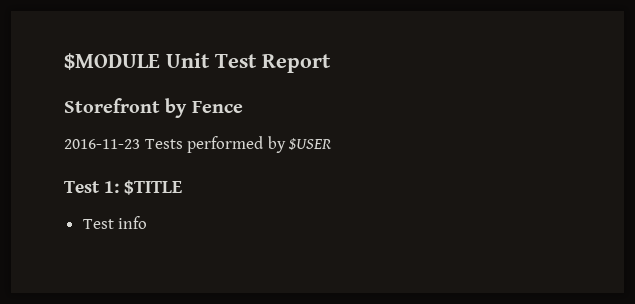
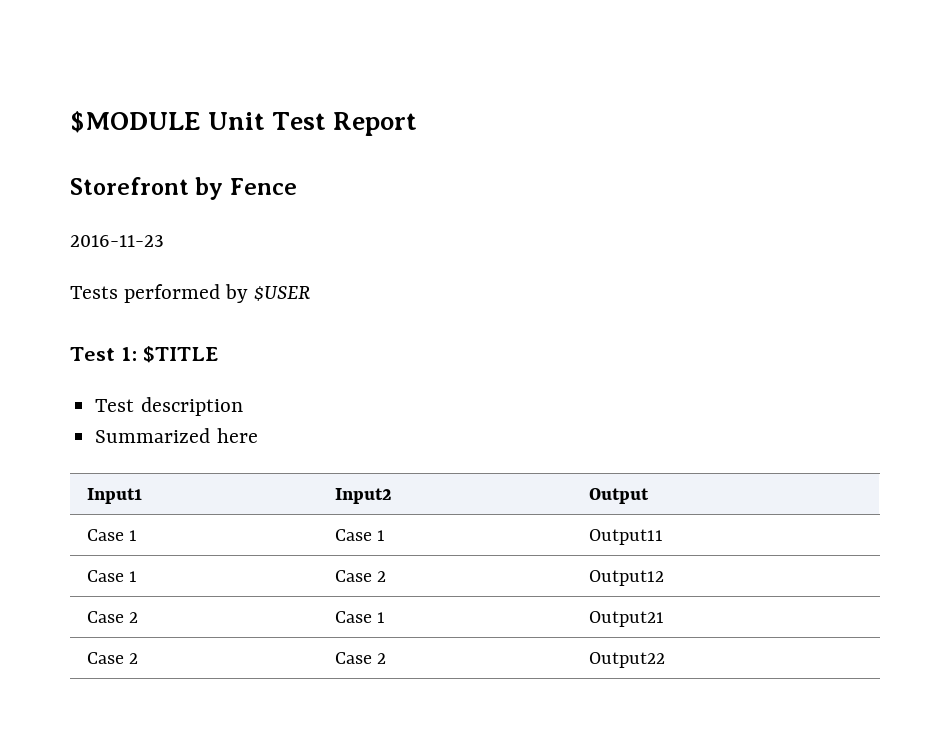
- 2016-11-23 Tests performed by $USER
+ 2016-11-23
+ Tests performed by $USER
- Test info
+ Test description
+ Summarized here
+ Input1 | Input2 | Output
+ Case 1 | Case 1 | Output11
+ Case 1 | Case 2 | Output12
+ Case 2 | Case 1 | Output21
+ Case 2 | Case 2 | Output22

